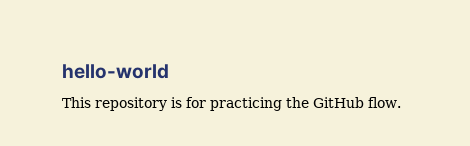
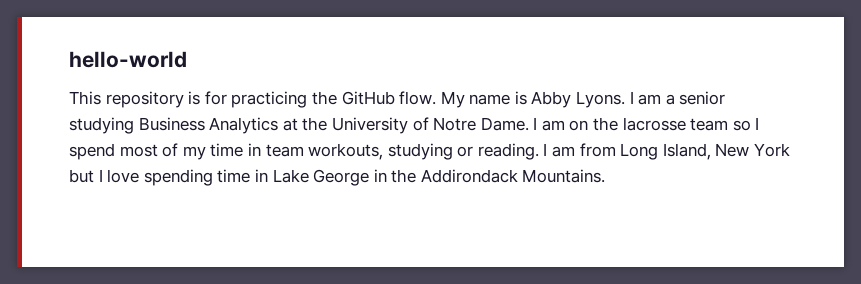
+ My name is Abby Lyons. I am a senior studying Business Analytics at the University of Notre Dame. I am on the lacrosse team so I spend most of my time in team workouts, studying or reading. I am from Long Island, New York but I love spending time in Lake George in the Addirondack Mountains.

